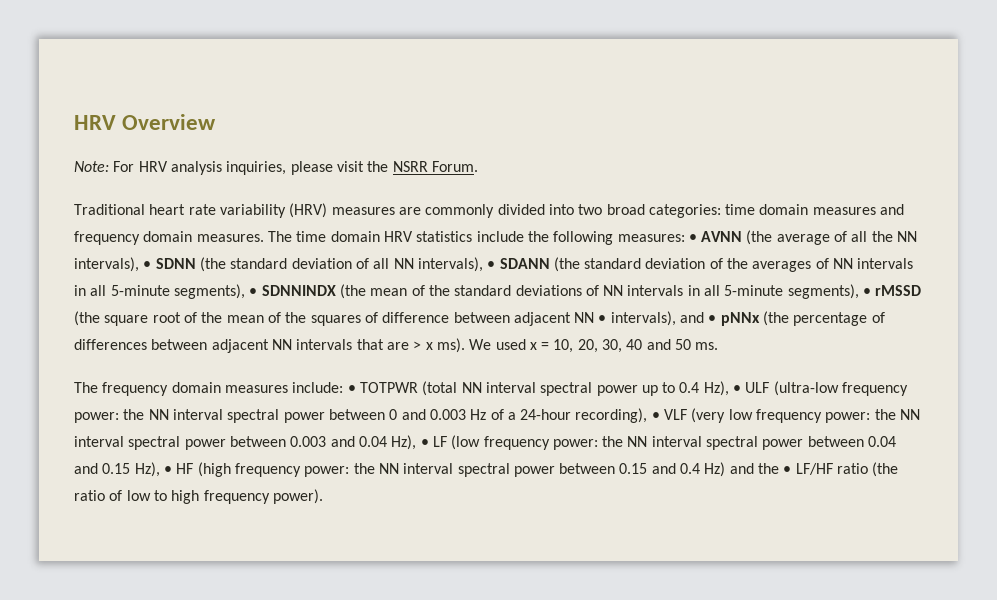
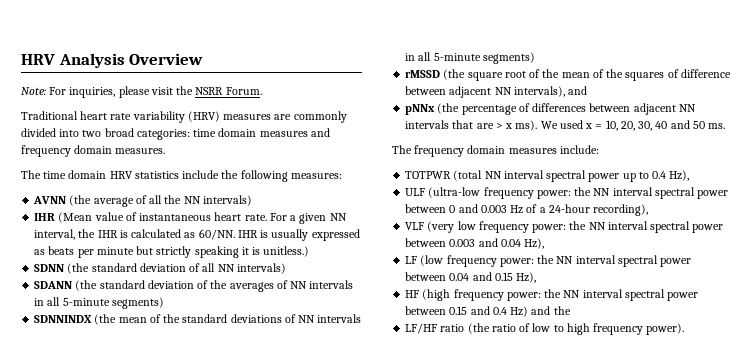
- HRV Overview
+ HRV Analysis Overview
- Note: For HRV analysis inquiries, please visit the NSRR Forum.
+ Note: For inquiries, please visit the NSRR Forum.
- time domain measures and frequency domain measures. The time domain HRV statistics include the following measures: • AVNN (the average of all the NN intervals), • SDNN (the standard deviation of all NN intervals), • SDANN (the standard deviation of the averages of NN intervals in all 5-minute segments), • SDNNINDX (the mean of the standard deviations of NN intervals in all 5-minute segments), • rMSSD (the square root of the mean of the squares of difference between adjacent NN • intervals), and • pNNx (the percentage of differences between adjacent NN intervals that are > x ms).
+ time domain measures and frequency domain measures.
+ The time domain HRV statistics include the following measures:
+ AVNN (the average of all the NN intervals)
+ IHR (Mean value of instantaneous heart rate. For a given NN interval, the IHR is calculated as 60/NN. IHR is usually expressed as beats per minute but strictly speaking it is unitless.)
+ SDNN (the standard deviation of all NN intervals)
+ SDANN (the standard deviation of the averages of NN intervals in all 5-minute segments)
+ SDNNINDX (the mean of the standard deviations of NN intervals in all 5-minute segments)
+ rMSSD (the square root of the mean of the squares of difference between adjacent NN intervals), and
+ pNNx (the percentage of differences between adjacent NN intervals that are > x ms).
- The frequency domain measures include: • TOTPWR (total NN interval spectral power up to 0.4 Hz), • ULF (ultra-low frequency power:
+ The frequency domain measures include:
+ TOTPWR (total NN interval spectral power up to 0.4 Hz),
+ ULF (ultra-low frequency power:
- the NN interval spectral power between 0 and 0.003 Hz of a 24-hour recording), • VLF (very low frequency power:
+ the NN interval spectral power between 0 and 0.003 Hz of a 24-hour recording),
+ VLF (very low frequency power:
- the NN interval spectral power between 0.003 and 0.04 Hz), • LF (low frequency power:
+ the NN interval spectral power between 0.003 and 0.04 Hz),
+ LF (low frequency power:
- the NN interval spectral power between 0.04 and 0.15 Hz), • HF (high frequency power:
+ the NN interval spectral power between 0.04 and 0.15 Hz),
+ HF (high frequency power:
- the NN interval spectral power between 0.15 and 0.4 Hz) and the • LF/HF ratio (the ratio of low to high frequency power).
+ the NN interval spectral power between 0.15 and 0.4 Hz) and the
+ LF/HF ratio (the ratio of low to high frequency power).

